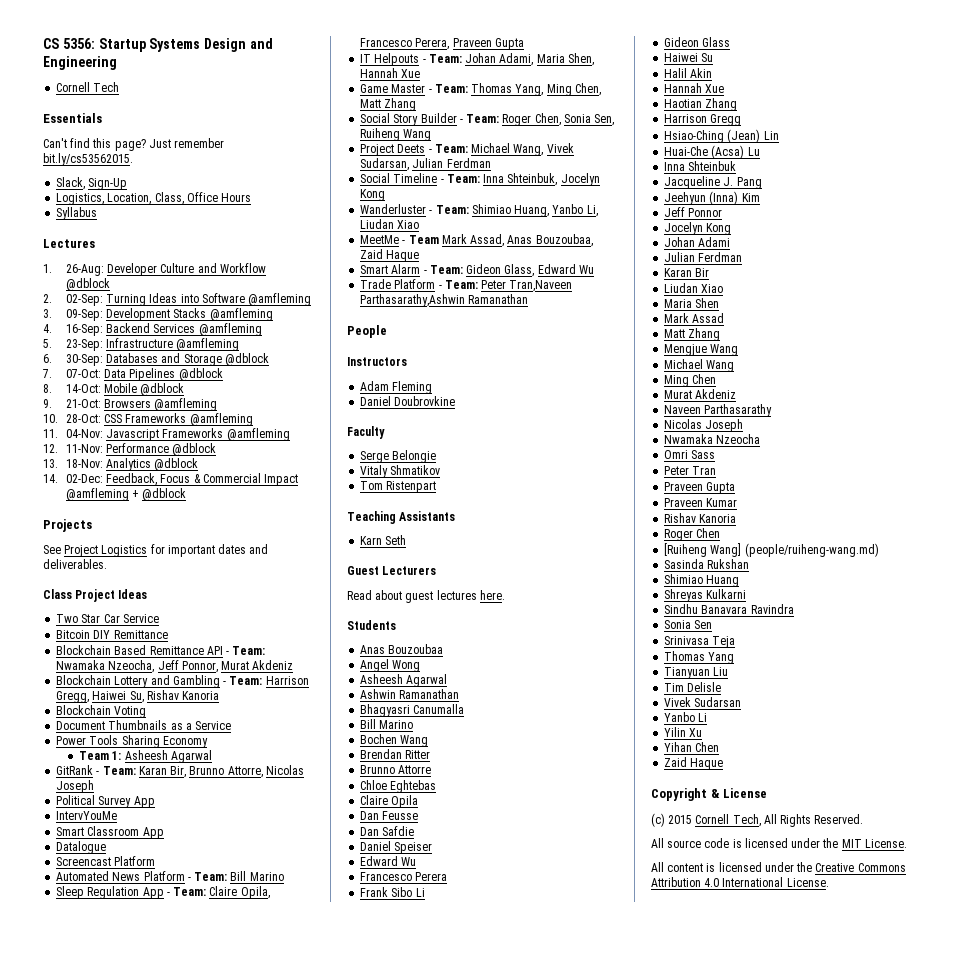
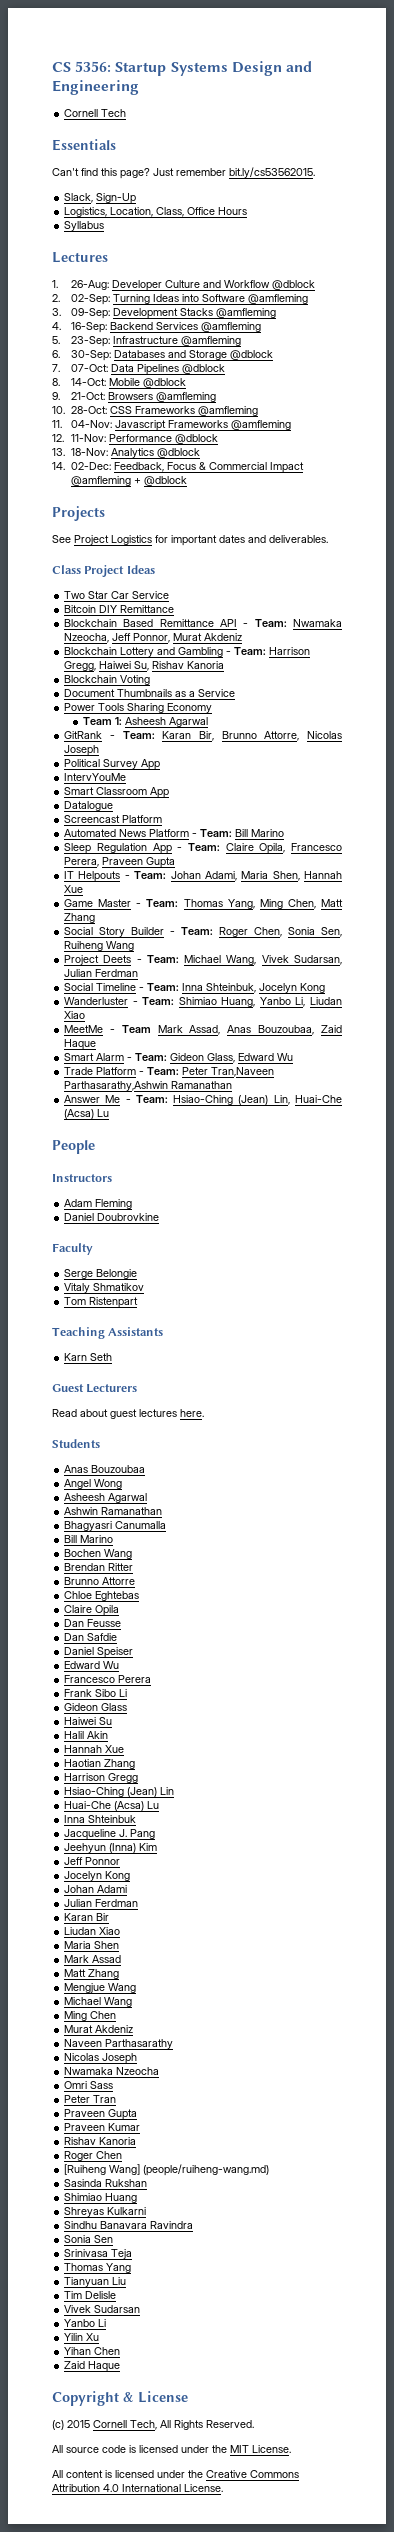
+ Answer Me - Team: Hsiao-Ching (Jean) Lin, Huai-Che (Acsa) Lu

